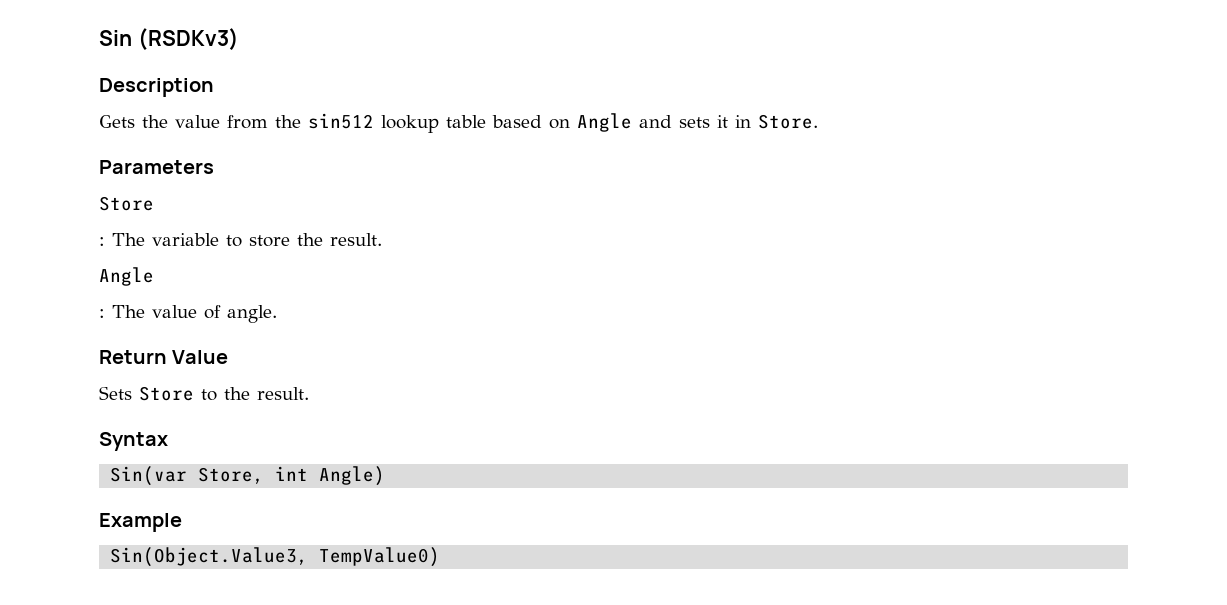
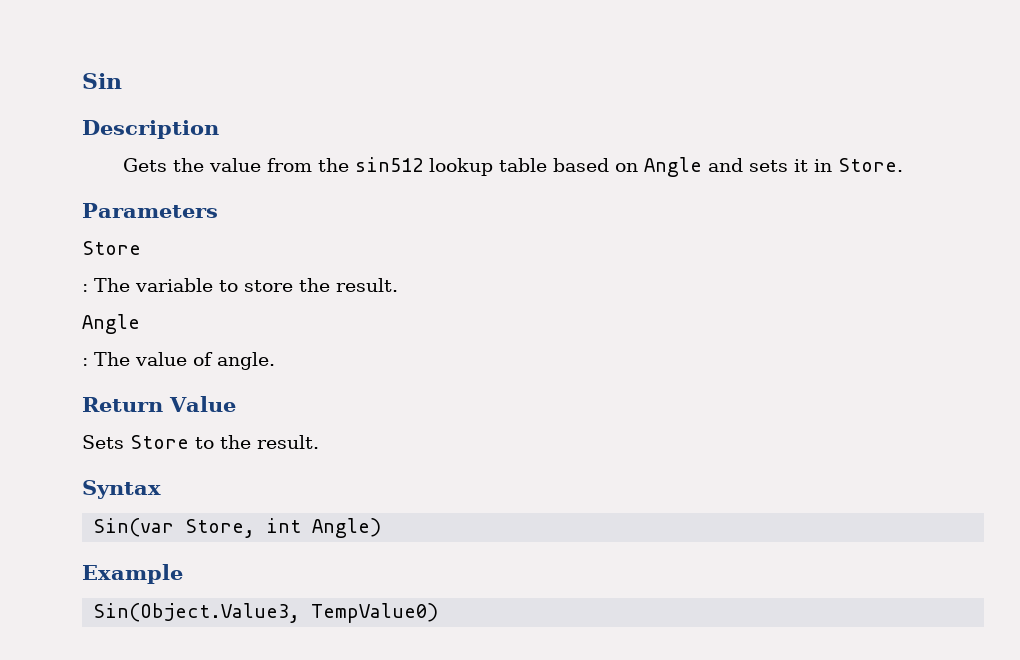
- Sin (RSDKv3)
+ Sin

